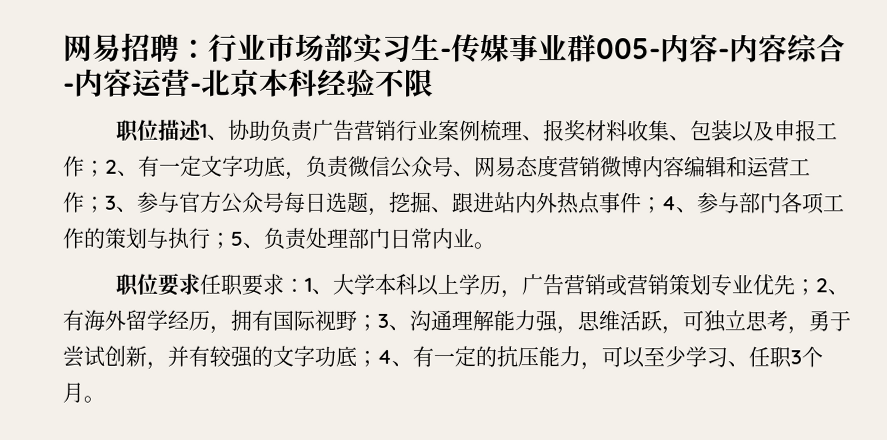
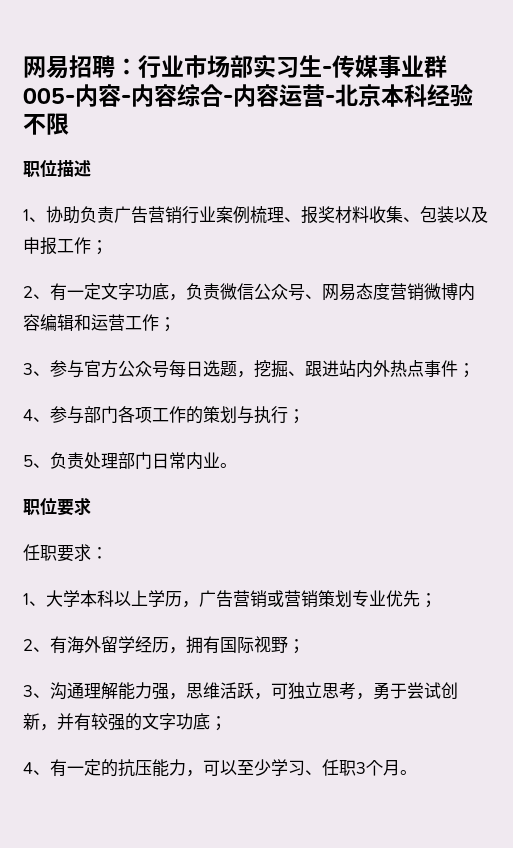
- 职位描述1、协助负责广告营销行业案例梳理、报奖材料收集、包装以及申报工作；2、有一定文字功底，负责微信公众号、网易态度营销微博内容编辑和运营工作；3、参与官方公众号每日选题，挖掘、跟进站内外热点事件；4、参与部门各项工作的策划与执行；5、负责处理部门日常内业。
+ 职位描述
+ 1、协助负责广告营销行业案例梳理、报奖材料收集、包装以及申报工作；
+ 2、有一定文字功底，负责微信公众号、网易态度营销微博内容编辑和运营工作；
+ 3、参与官方公众号每日选题，挖掘、跟进站内外热点事件；
+ 4、参与部门各项工作的策划与执行；
+ 5、负责处理部门日常内业。
- 职位要求任职要求：1、大学本科以上学历，广告营销或营销策划专业优先；2、有海外留学经历，拥有国际视野；3、沟通理解能力强，思维活跃，可独立思考，勇于尝试创新，并有较强的文字功底；4、有一定的抗压能力，可以至少学习、任职3个月。
+ 职位要求
+ 任职要求：
+ 1、大学本科以上学历，广告营销或营销策划专业优先；
+ 2、有海外留学经历，拥有国际视野；
+ 3、沟通理解能力强，思维活跃，可独立思考，勇于尝试创新，并有较强的文字功底；
+ 4、有一定的抗压能力，可以至少学习、任职3个月。

